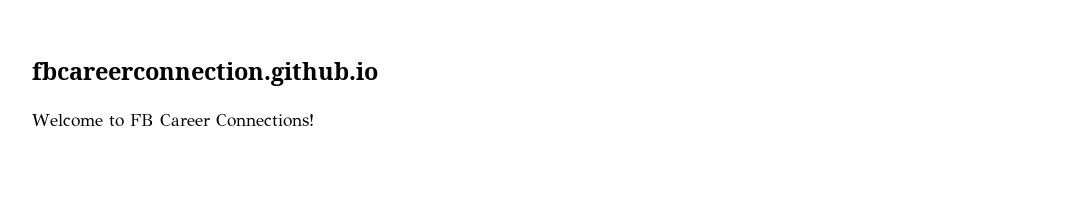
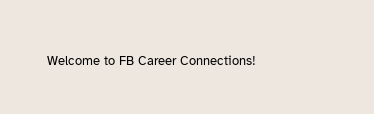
- fbcareerconnection.github.io

